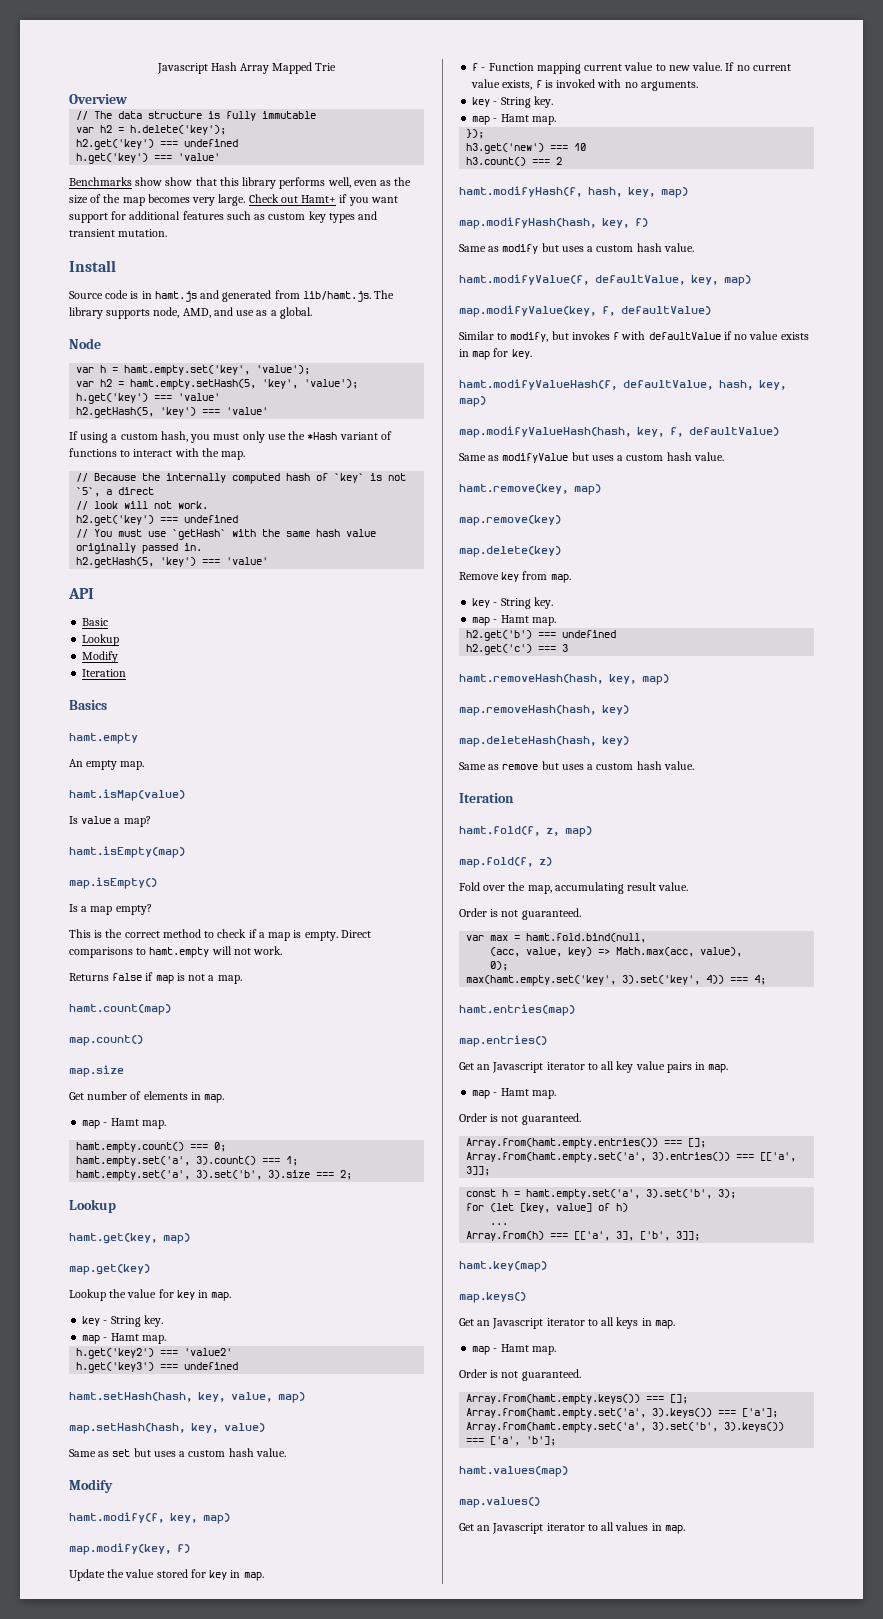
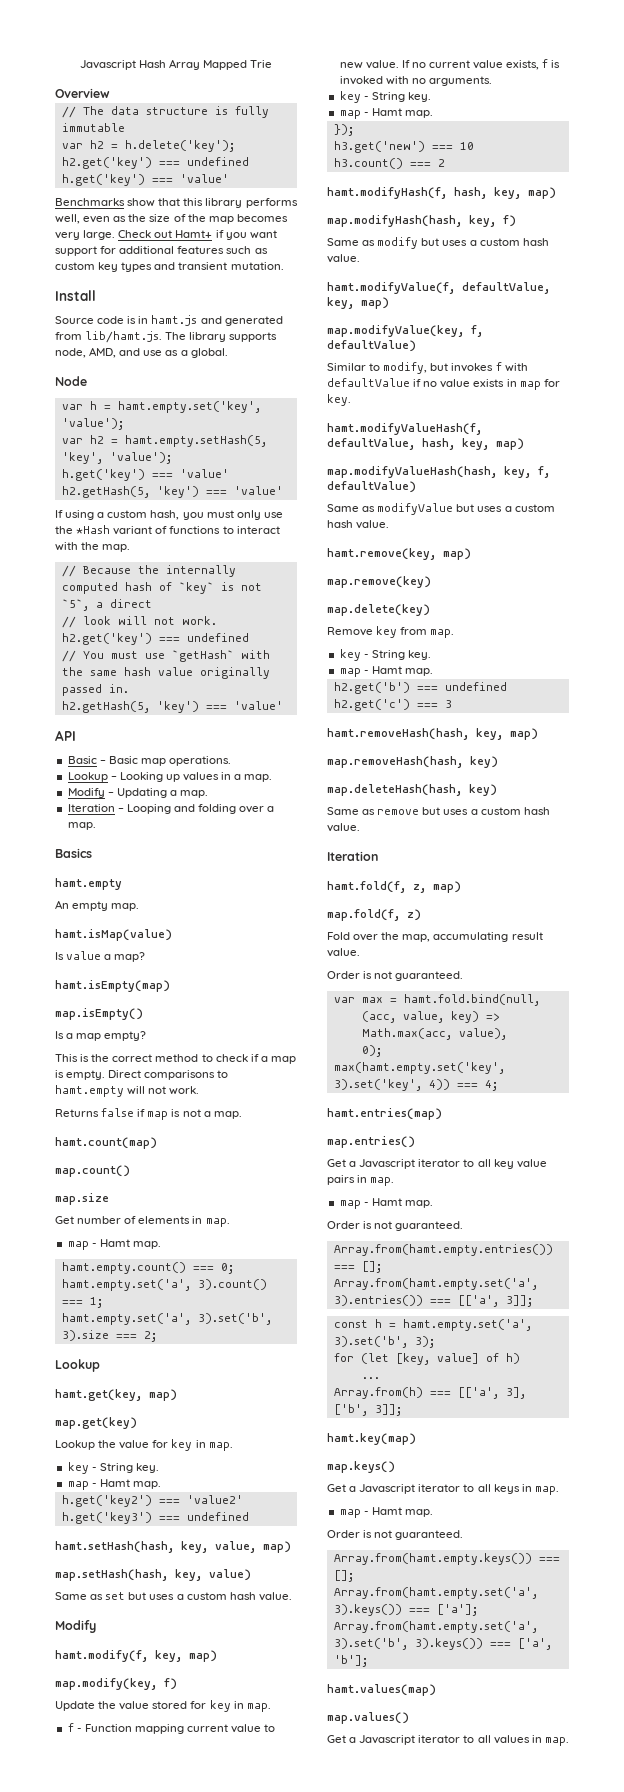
- Benchmarks show show that this library performs well, even as the size of the map becomes very large.
+ Benchmarks show that this library performs well, even as the size of the map becomes very large.
- Basic
- Lookup
- Modify
- Iteration
+ Basic – Basic map operations.
+ Lookup – Looking up values in a map.
+ Modify – Updating a map.
+ Iteration – Looping and folding over a map.
- Get an Javascript iterator to all key value pairs in map.
+ Get a Javascript iterator to all key value pairs in map.
- Get an Javascript iterator to all keys in map.
+ Get a Javascript iterator to all keys in map.
- Get an Javascript iterator to all values in map.
+ Get a Javascript iterator to all values in map.

